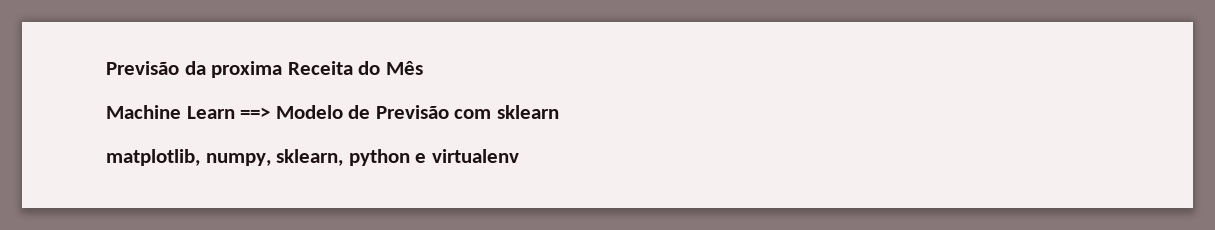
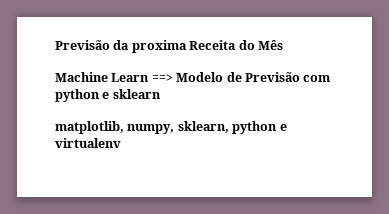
- Machine Learn ==> Modelo de Previsão com sklearn
+ Machine Learn ==> Modelo de Previsão com python e sklearn

